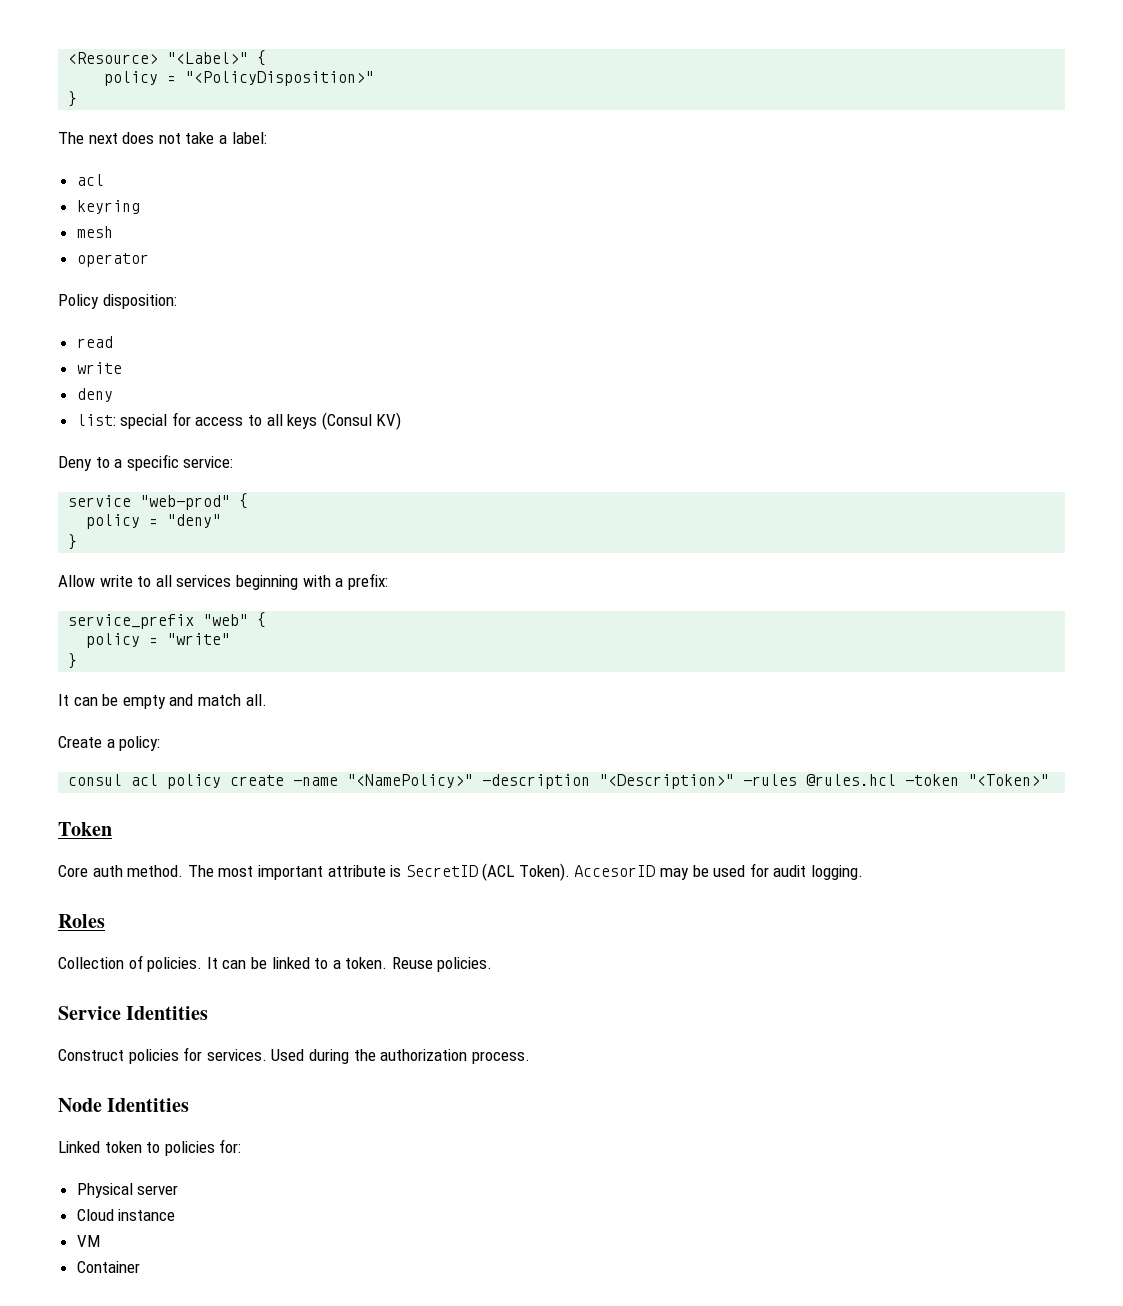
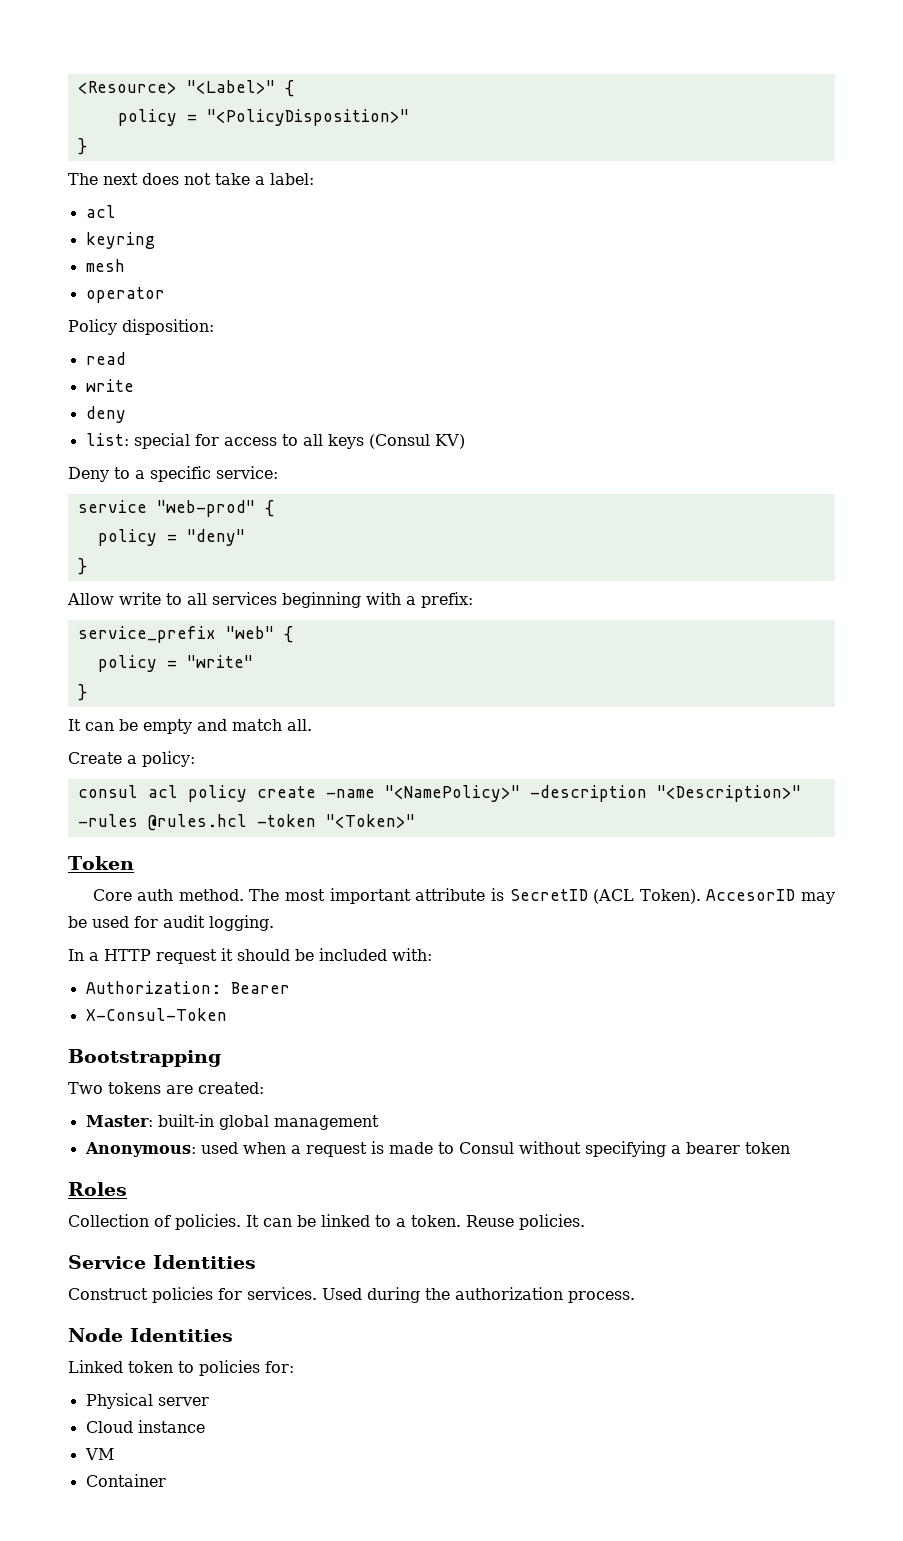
+ In a HTTP request it should be included with:
+ Authorization: Bearer
+ X-Consul-Token
+ Bootstrapping
+ Two tokens are created:
+ Master: built-in global management
+ Anonymous: used when a request is made to Consul without specifying a bearer token

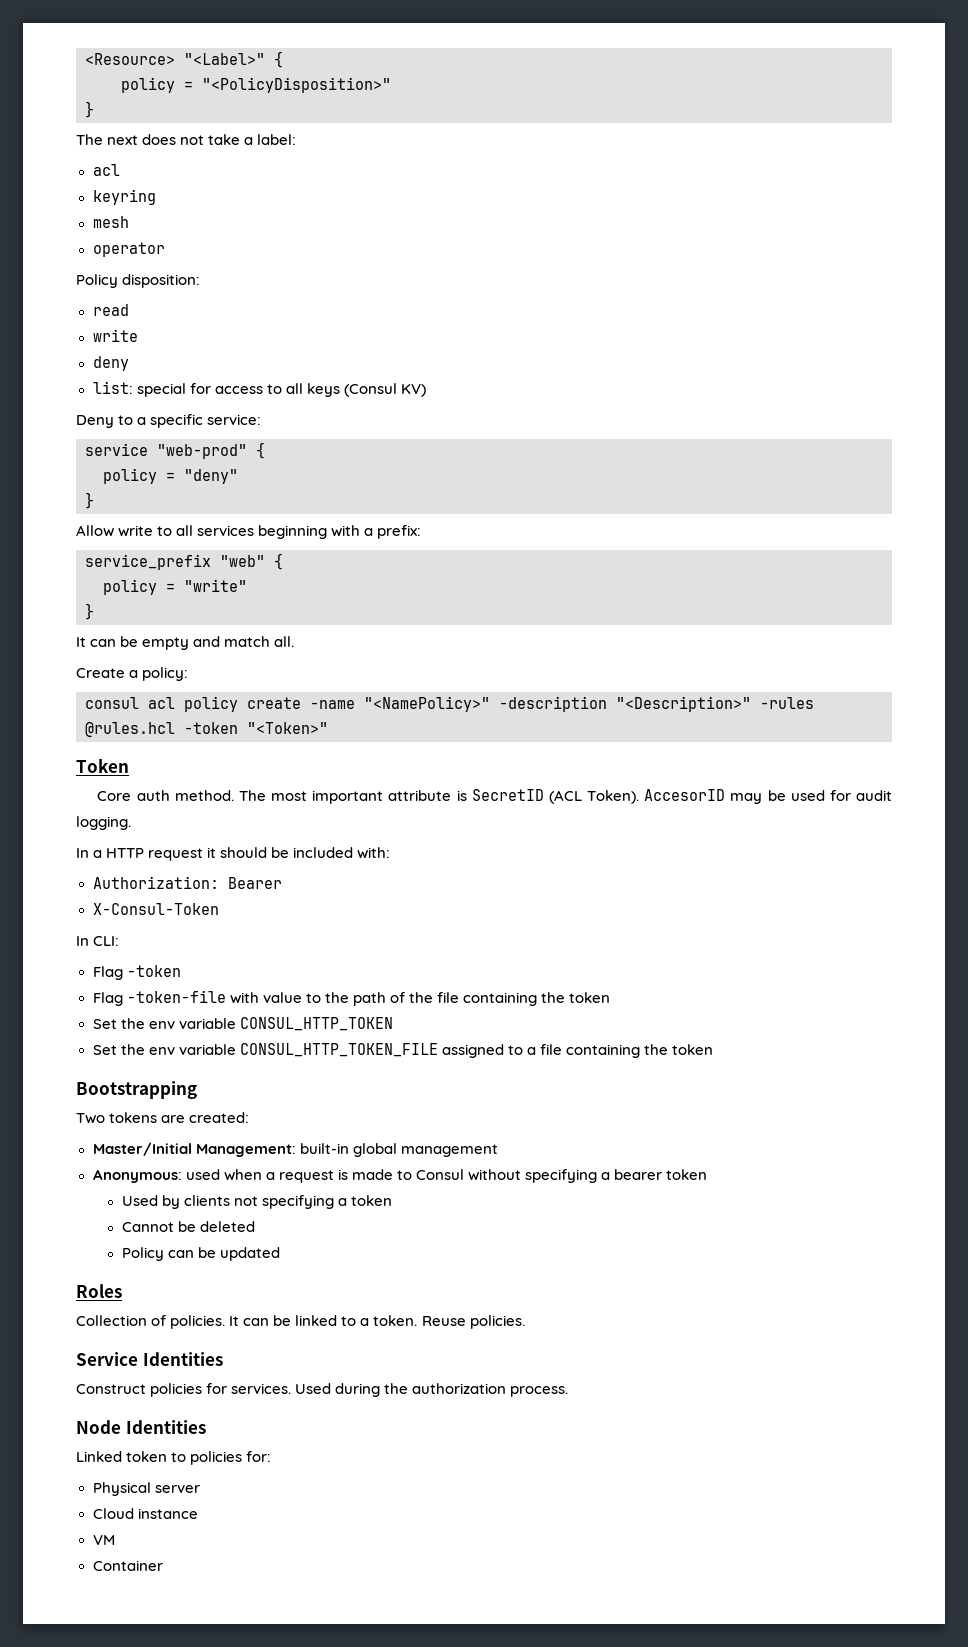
+ In CLI:
+ Flag -token
+ Flag -token-file with value to the path of the file containing the token
+ Set the env variable CONSUL_HTTP_TOKEN
+ Set the env variable CONSUL_HTTP_TOKEN_FILE assigned to a file containing the token
- Master: built-in global management
+ Master/Initial Management: built-in global management
+ Used by clients not specifying a token
+ Cannot be deleted
+ Policy can be updated

